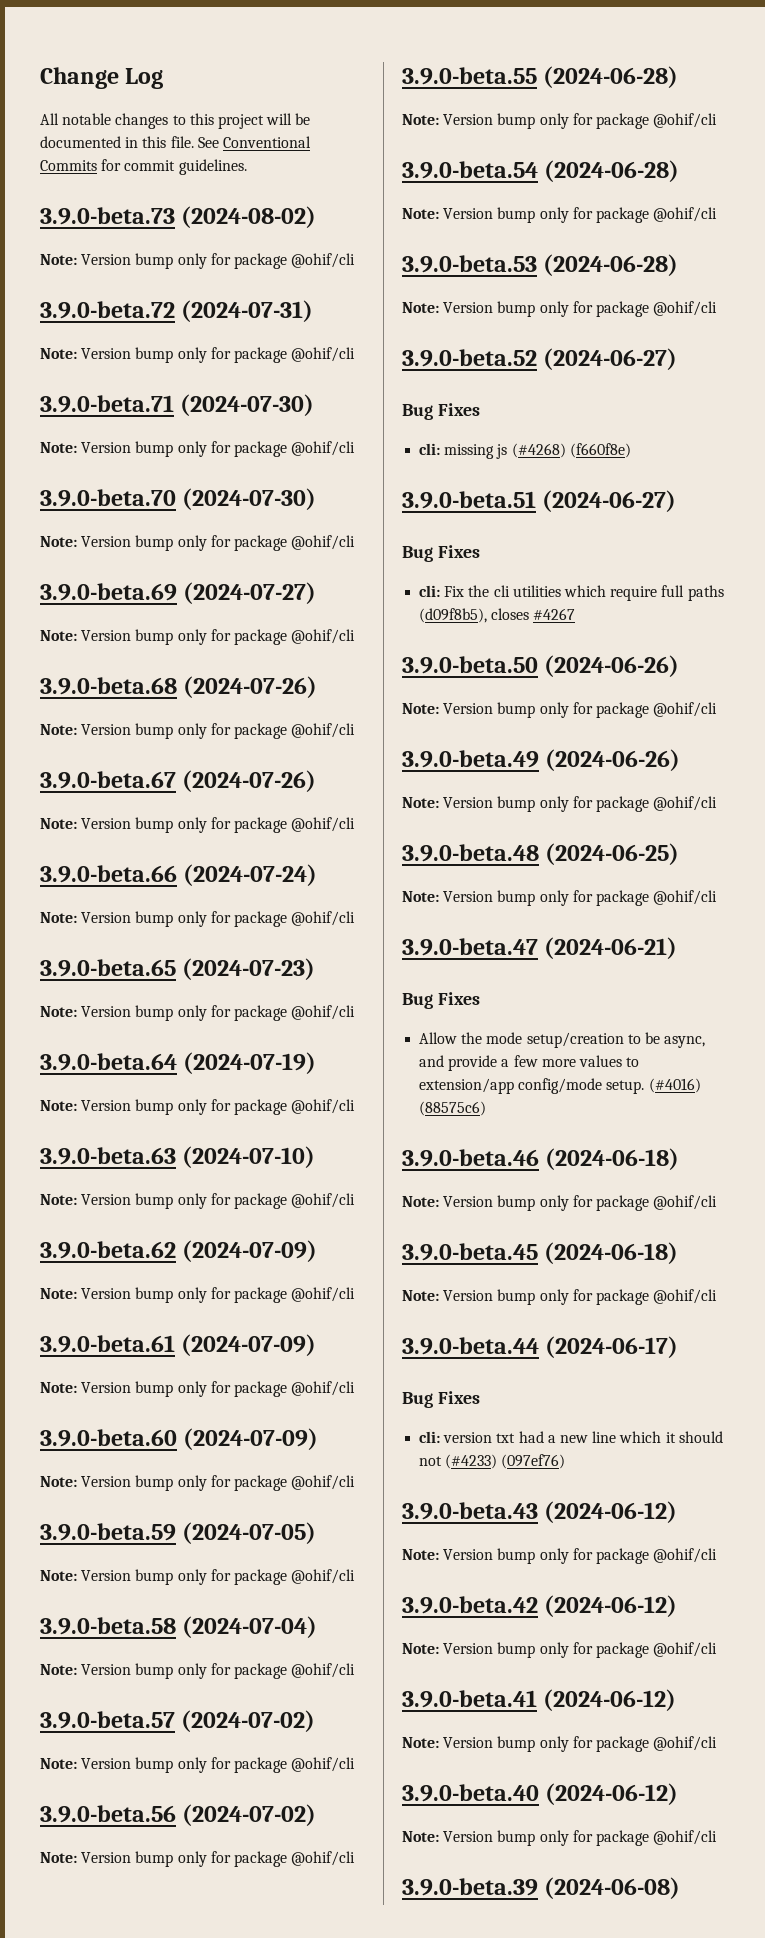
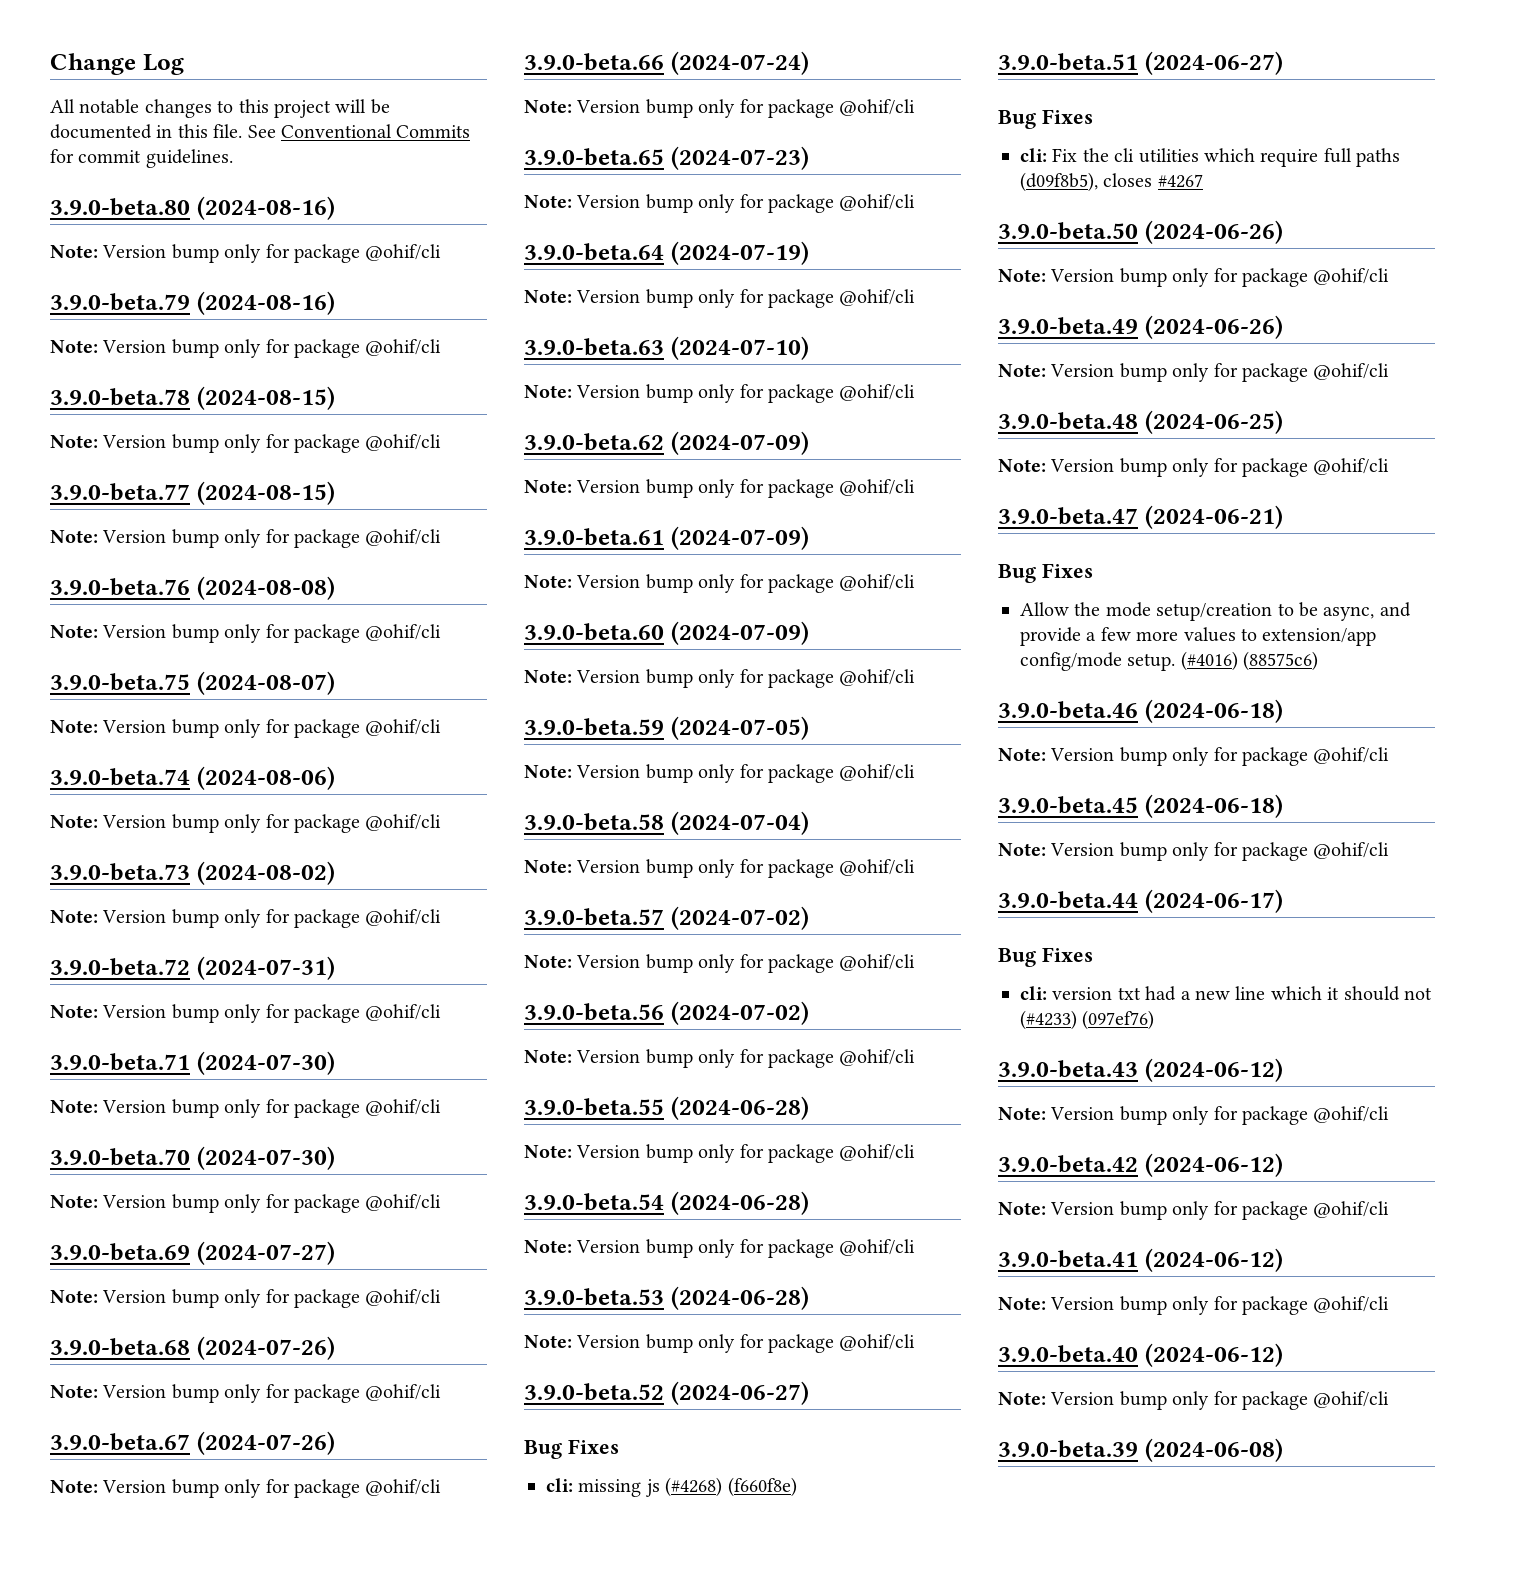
+ 3.9.0-beta.80 (2024-08-16)
+ Note: Version bump only for package @ohif/cli
+ 3.9.0-beta.79 (2024-08-16)
+ Note: Version bump only for package @ohif/cli
+ 3.9.0-beta.78 (2024-08-15)
+ Note: Version bump only for package @ohif/cli
+ 3.9.0-beta.77 (2024-08-15)
+ Note: Version bump only for package @ohif/cli
+ 3.9.0-beta.76 (2024-08-08)
+ Note: Version bump only for package @ohif/cli
+ 3.9.0-beta.75 (2024-08-07)
+ Note: Version bump only for package @ohif/cli
+ 3.9.0-beta.74 (2024-08-06)
+ Note: Version bump only for package @ohif/cli

